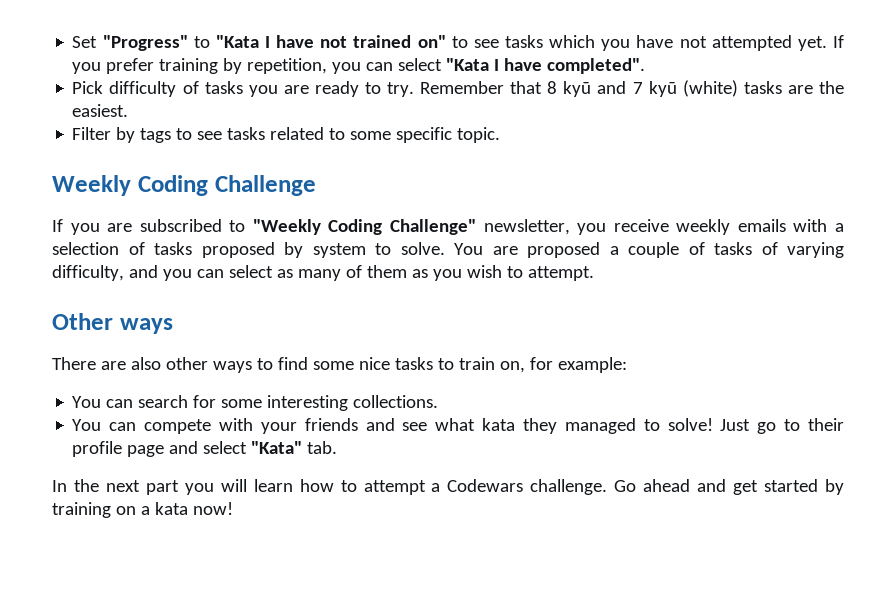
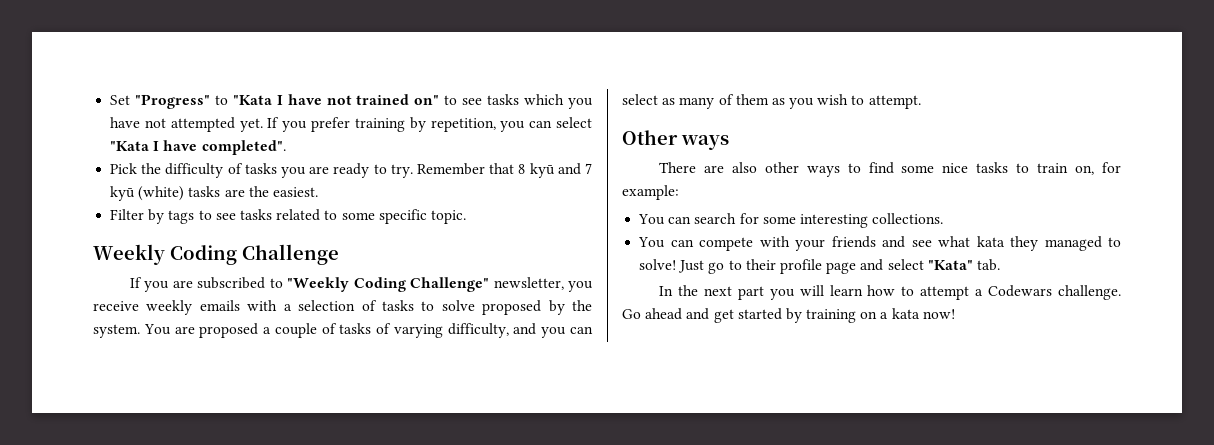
- Pick difficulty of tasks you are ready to try.
+ Pick the difficulty of tasks you are ready to try.
- If you are subscribed to "Weekly Coding Challenge" newsletter, you receive weekly emails with a selection of tasks proposed by system to solve.
+ If you are subscribed to "Weekly Coding Challenge" newsletter, you receive weekly emails with a selection of tasks to solve proposed by the system.

